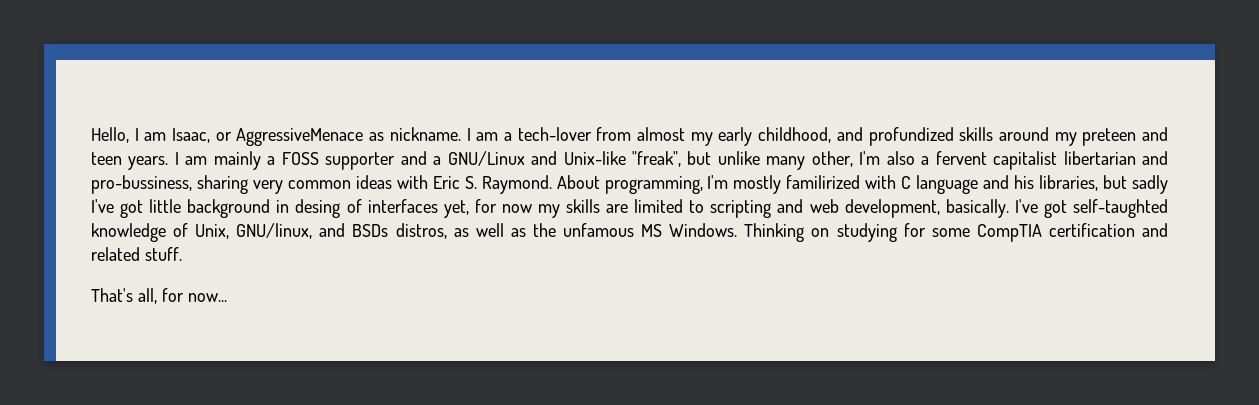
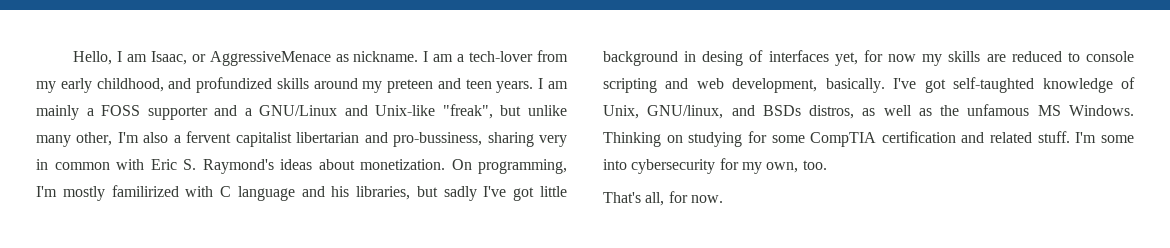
- I am a tech-lover from almost my early childhood, and profundized skills around my preteen and teen years.
+ I am a tech-lover from my early childhood, and profundized skills around my preteen and teen years.
- I am mainly a FOSS supporter and a GNU/Linux and Unix-like "freak", but unlike many other, I'm also a fervent capitalist libertarian and pro-bussiness, sharing very common ideas with Eric S. Raymond. About programming, I'm mostly familirized with C language and his libraries, but sadly I've got little background in desing of interfaces yet, for now my skills are limited to scripting and web development, basically.
+ I am mainly a FOSS supporter and a GNU/Linux and Unix-like "freak", but unlike many other, I'm also a fervent capitalist libertarian and pro-bussiness, sharing very in common with Eric S. Raymond's ideas about monetization. On programming, I'm mostly familirized with C language and his libraries, but sadly I've got little background in desing of interfaces yet, for now my skills are reduced to console scripting and web development, basically.
+ I'm some into cybersecurity for my own, too.
- That's all, for now...
+ That's all, for now.

